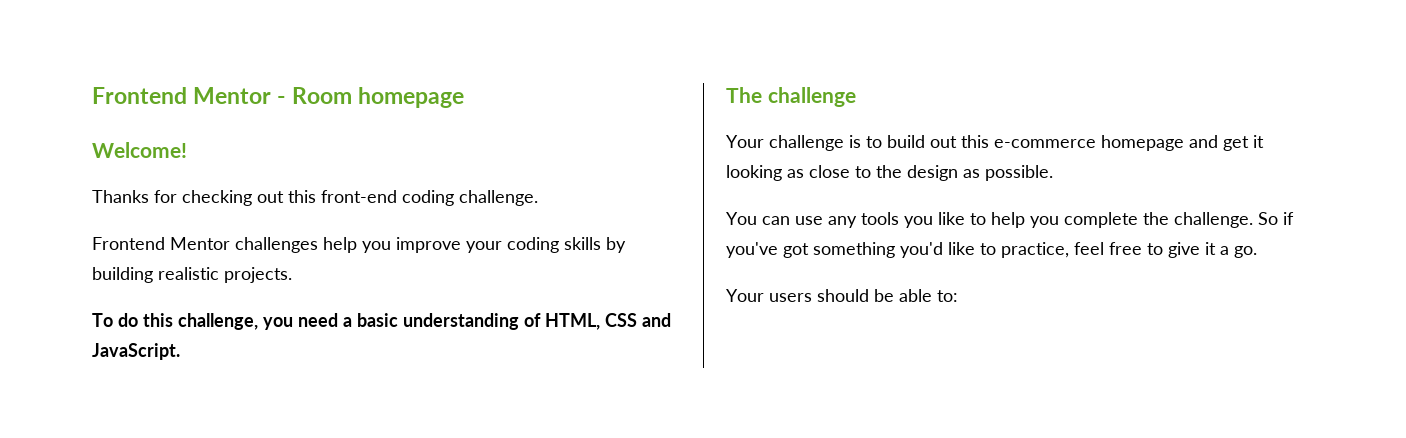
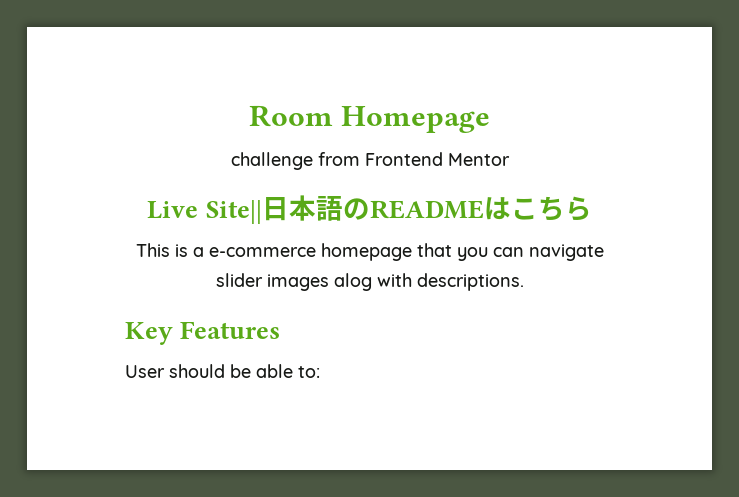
- Frontend Mentor - Room homepage
- Welcome!
- Thanks for checking out this front-end coding challenge.
- Frontend Mentor challenges help you improve your coding skills by building realistic projects.
- To do this challenge, you need a basic understanding of HTML, CSS and JavaScript.
- The challenge
- Your challenge is to build out this e-commerce homepage and get it looking as close to the design as possible.
- You can use any tools you like to help you complete the challenge. So if you've got something you'd like to practice, feel free to give it a go.
- Your users should be able to:
+ Room Homepage
+ challenge from Frontend Mentor
+ Live Site||日本語のREADMEはこちら
+ This is a e-commerce homepage that you can navigate slider images alog with descriptions.
+ Key Features
+ User should be able to:

